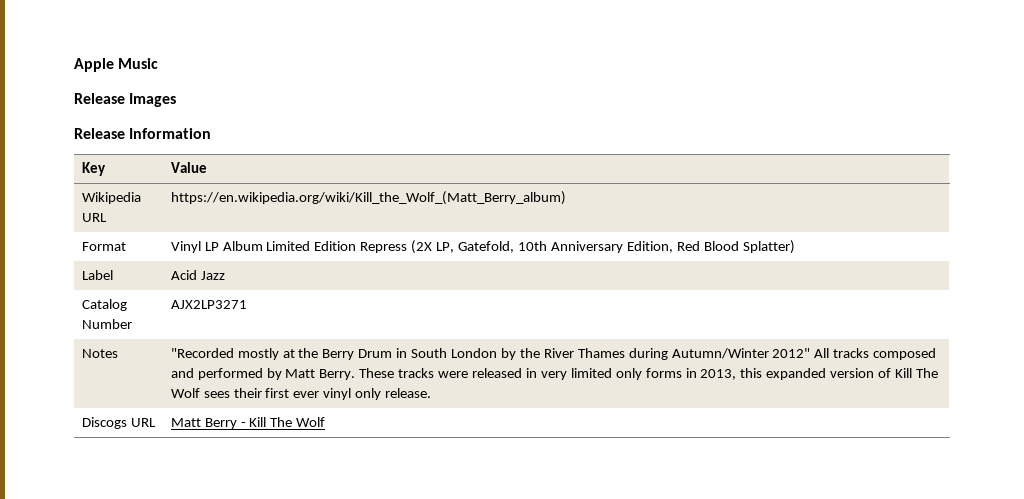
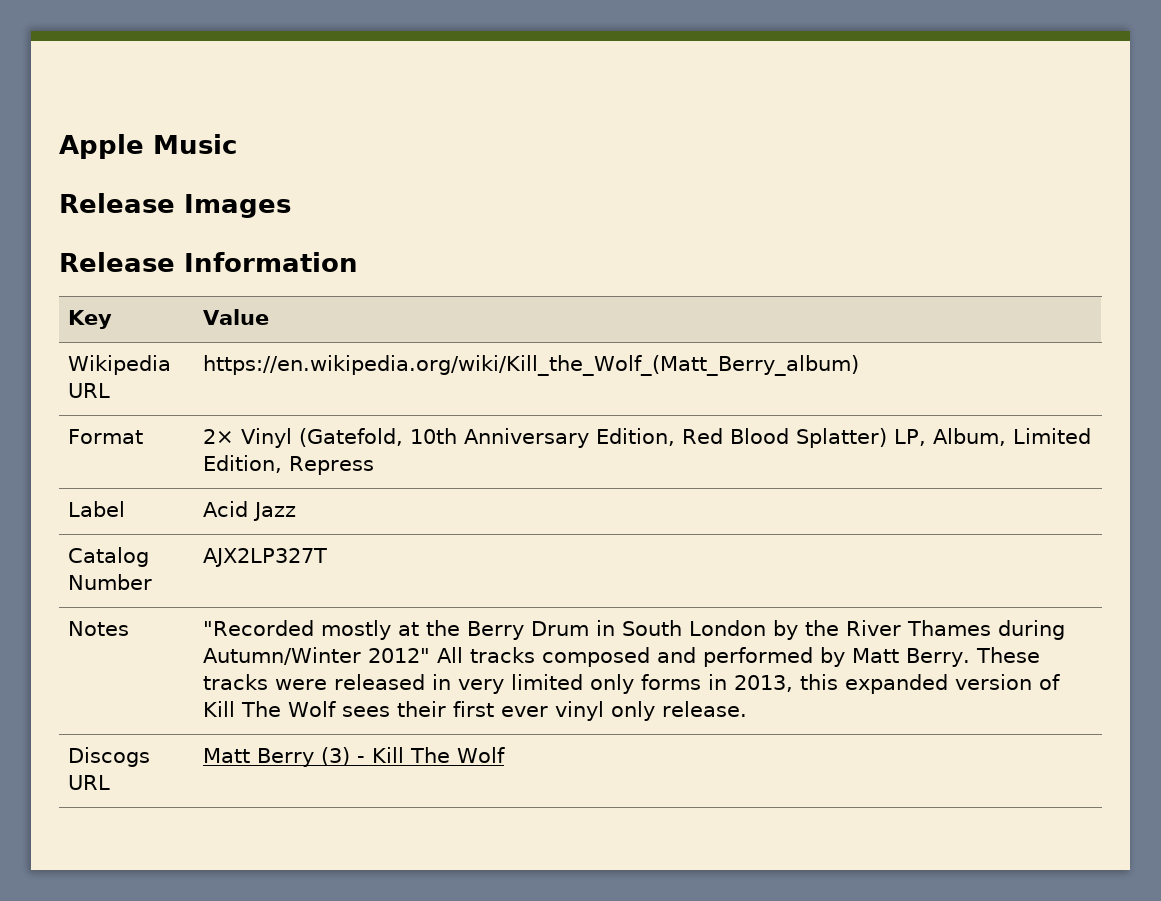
- Format | Vinyl LP Album Limited Edition Repress (2X LP, Gatefold, 10th Anniversary Edition, Red Blood Splatter)
+ Format | 2× Vinyl (Gatefold, 10th Anniversary Edition, Red Blood Splatter) LP, Album, Limited Edition, Repress
- Catalog Number | AJX2LP3271
+ Catalog Number | AJX2LP327T
- Discogs URL | Matt Berry - Kill The Wolf
+ Discogs URL | Matt Berry (3) - Kill The Wolf

